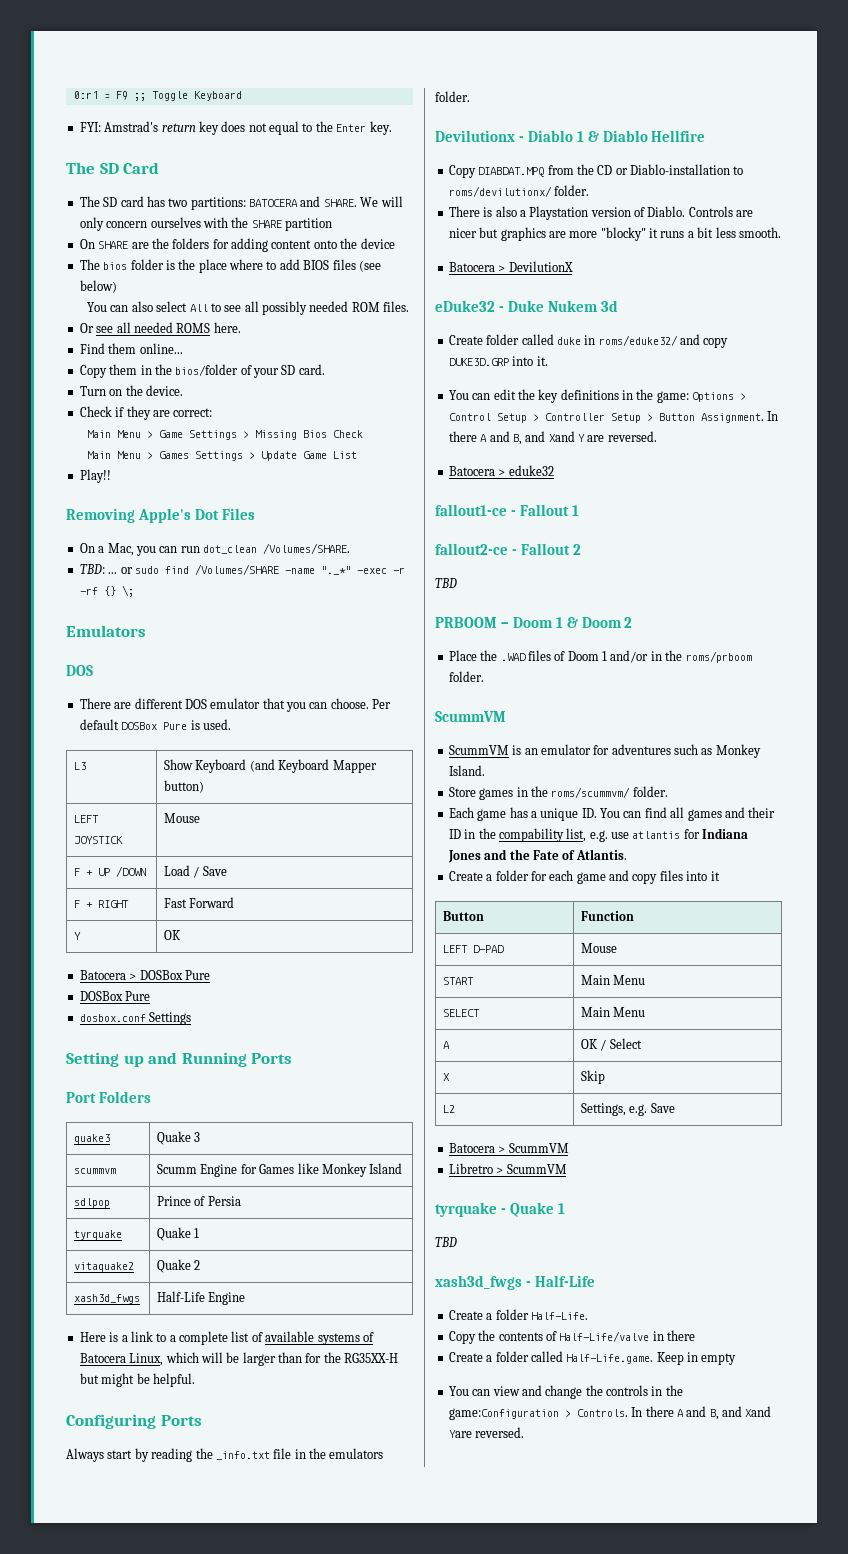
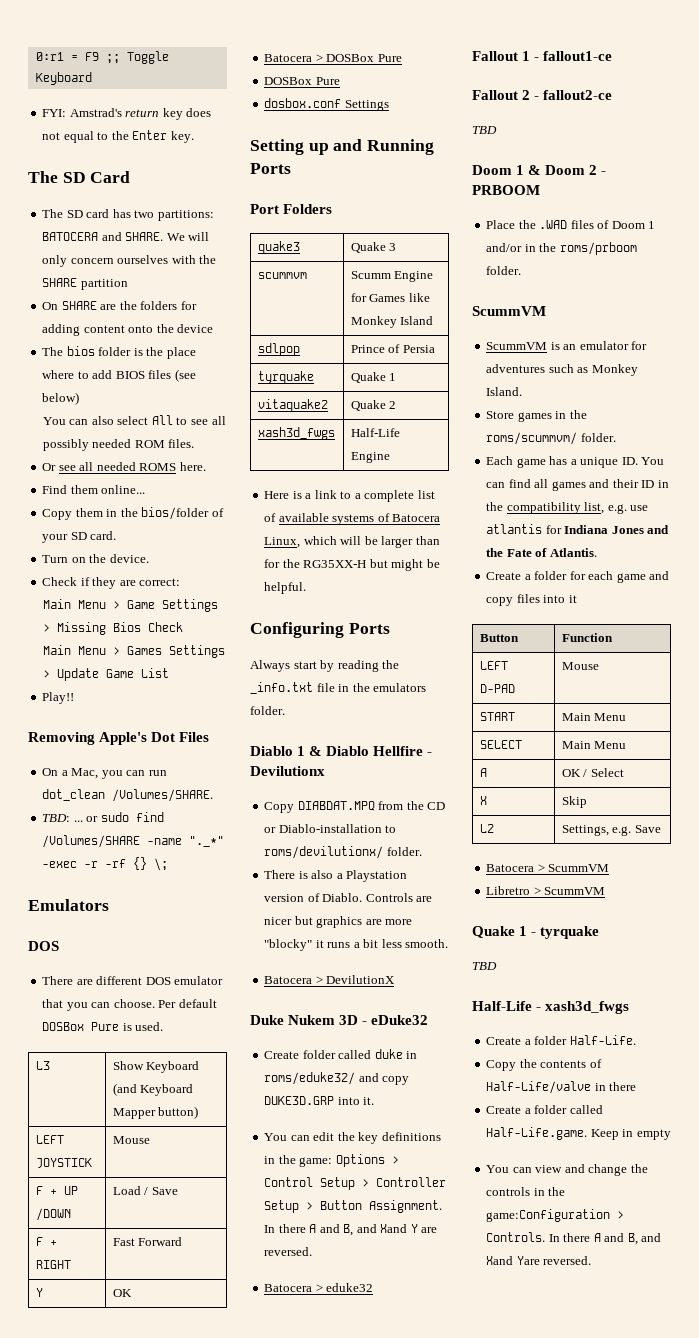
- Devilutionx - Diablo 1 & Diablo Hellfire
+ Diablo 1 & Diablo Hellfire - Devilutionx
- eDuke32 - Duke Nukem 3d
+ Duke Nukem 3D - eDuke32
- fallout1-ce - Fallout 1
- fallout2-ce - Fallout 2
+ Fallout 1 - fallout1-ce
+ Fallout 2 - fallout2-ce
  TBD
- PRBOOM – Doom 1 & Doom 2
+ Doom 1 & Doom 2 - PRBOOM
- Each game has a unique ID. You can find all games and their ID in the compability list, e.g. use atlantis for Indiana Jones and the Fate of Atlantis.
+ Each game has a unique ID. You can find all games and their ID in the compatibility list, e.g. use atlantis for Indiana Jones and the Fate of Atlantis.
- tyrquake - Quake 1
+ Quake 1 - tyrquake
  TBD
- xash3d_fwgs - Half-Life
+ Half-Life - xash3d_fwgs

